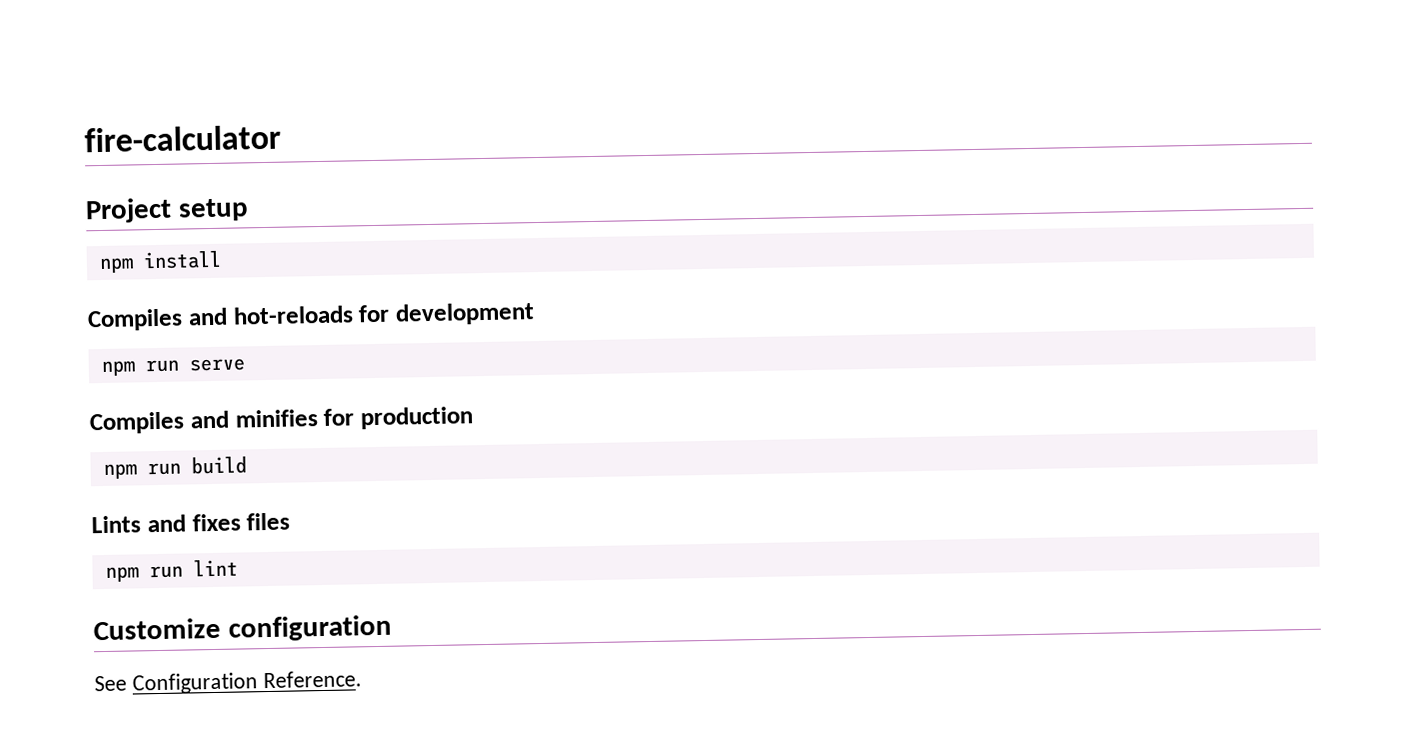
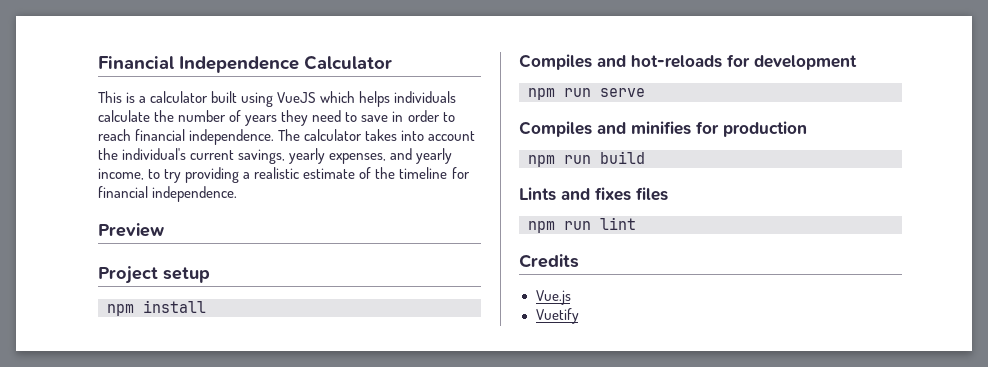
- fire-calculator
+ Financial Independence Calculator
+ This is a calculator built using VueJS which helps individuals calculate the number of years they need to save in order to reach financial independence. The calculator takes into account the individual's current savings, yearly expenses, and yearly income, to try providing a realistic estimate of the timeline for financial independence.
+ Preview
- Customize configuration
- See Configuration Reference.
+ Credits
+ Vue.js
+ Vuetify

